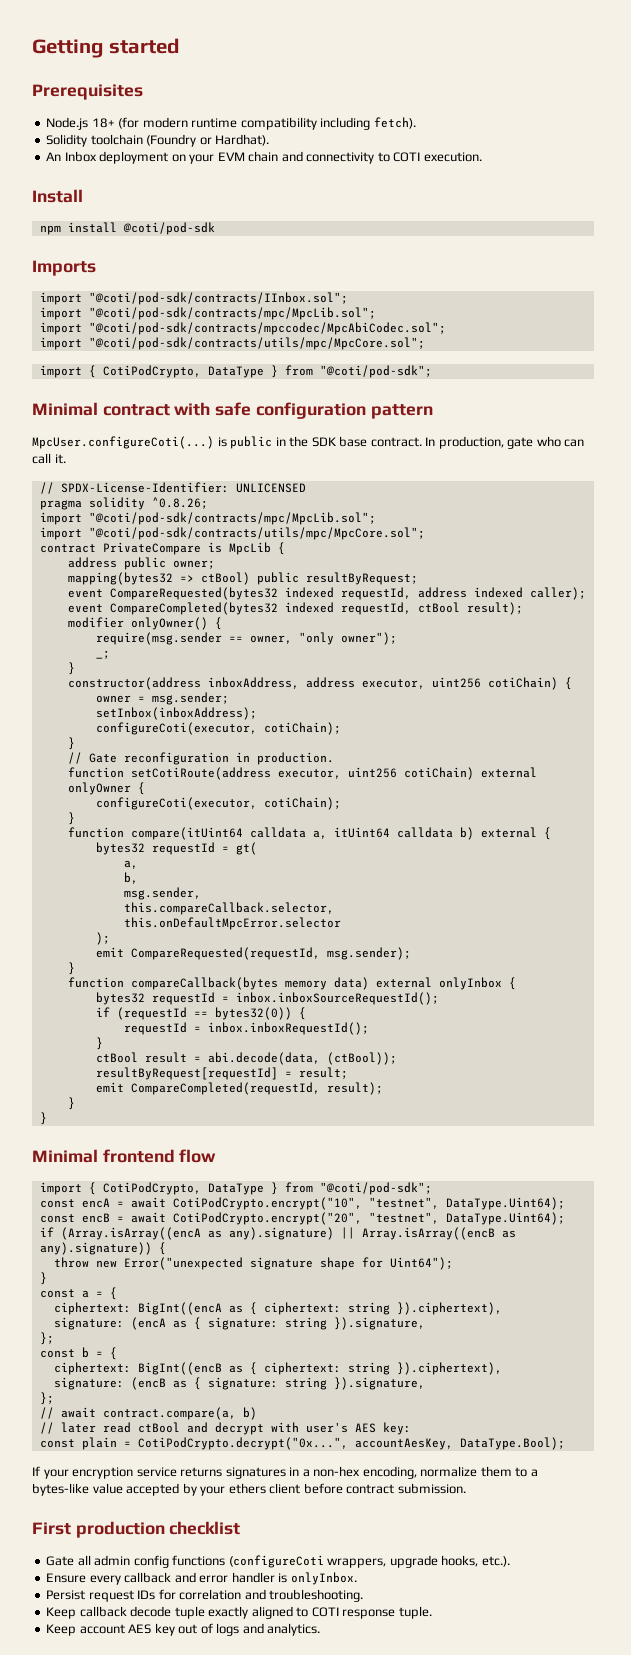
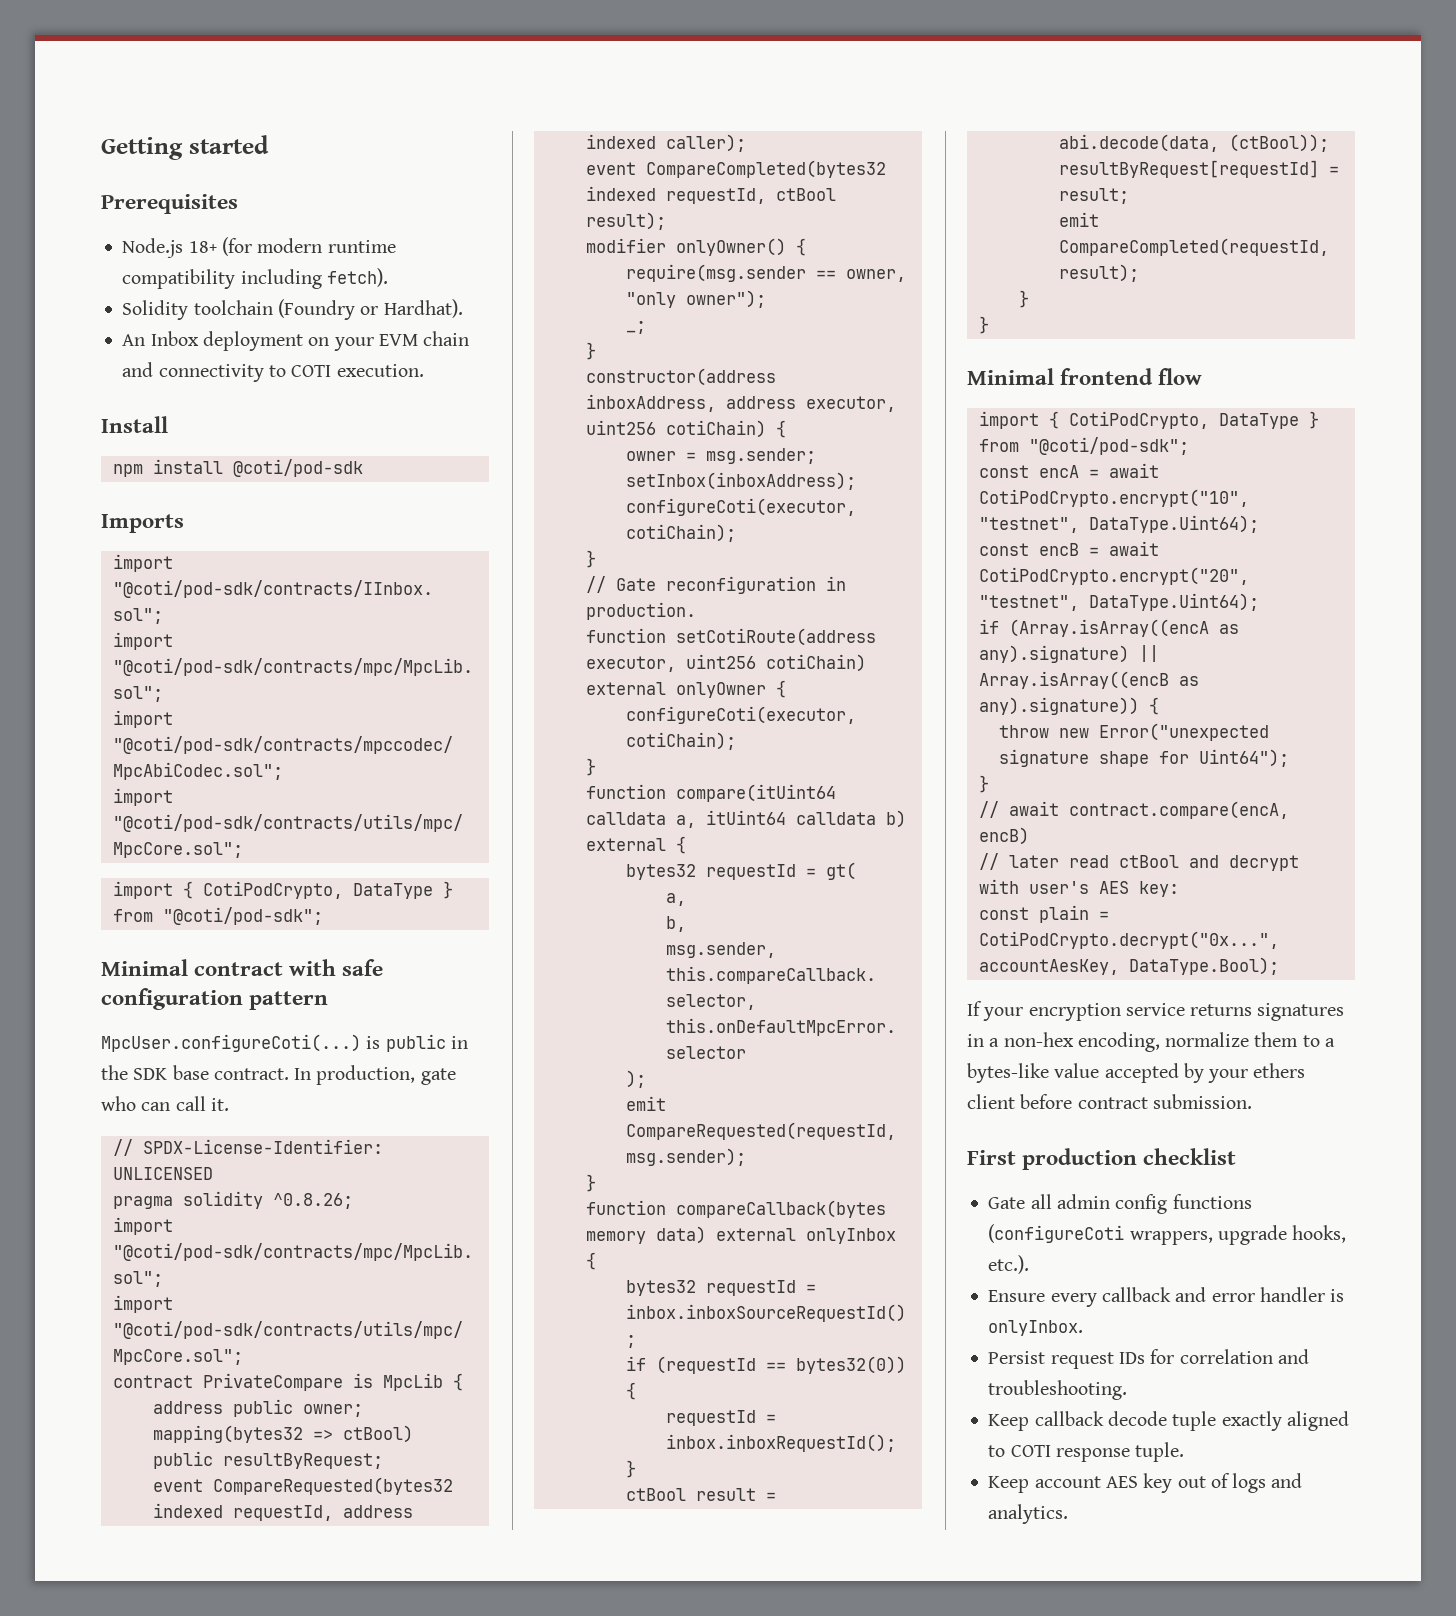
- const a = {
- ciphertext: BigInt((encA as { ciphertext: string }).ciphertext),
- signature: (encA as { signature: string }).signature,
- };
- const b = {
- ciphertext: BigInt((encB as { ciphertext: string }).ciphertext),
- signature: (encB as { signature: string }).signature,
- };
- // await contract.compare(a, b)
+ // await contract.compare(encA, encB)

